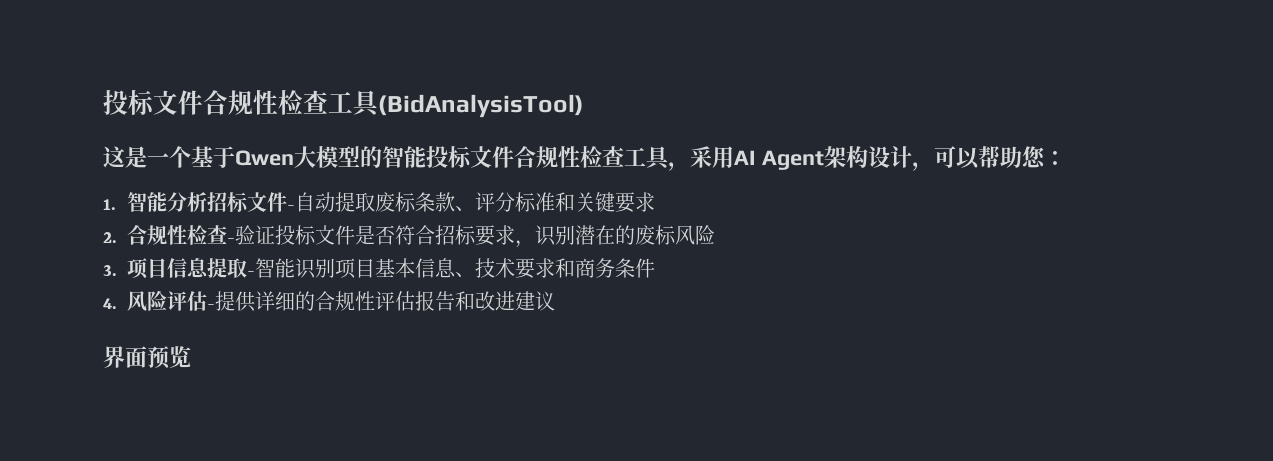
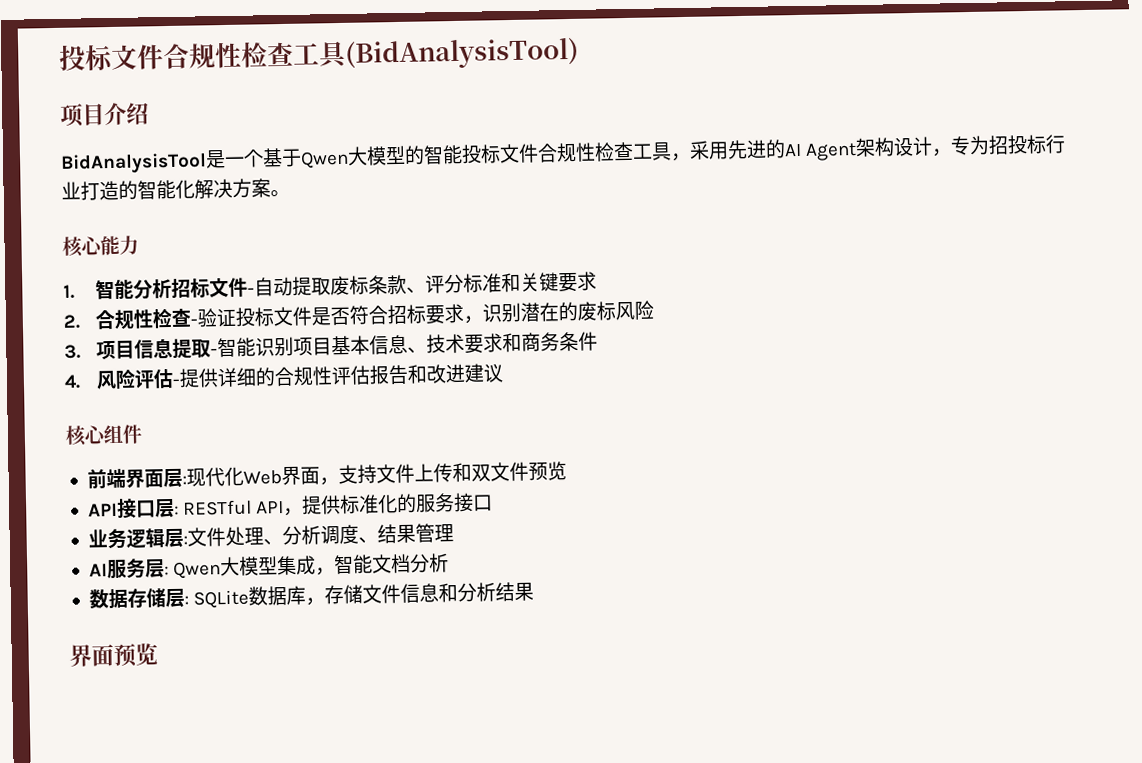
- 这是一个基于Qwen大模型的智能投标文件合规性检查工具，采用AI Agent架构设计，可以帮助您：
+ 项目介绍
+ BidAnalysisTool是一个基于Qwen大模型的智能投标文件合规性检查工具，采用先进的AI Agent架构设计，专为招投标行业打造的智能化解决方案。
+ 核心能力
+ 核心组件
+ 前端界面层:现代化Web界面，支持文件上传和双文件预览
+ API接口层: RESTful API，提供标准化的服务接口
+ 业务逻辑层:文件处理、分析调度、结果管理
+ AI服务层: Qwen大模型集成，智能文档分析
+ 数据存储层: SQLite数据库，存储文件信息和分析结果

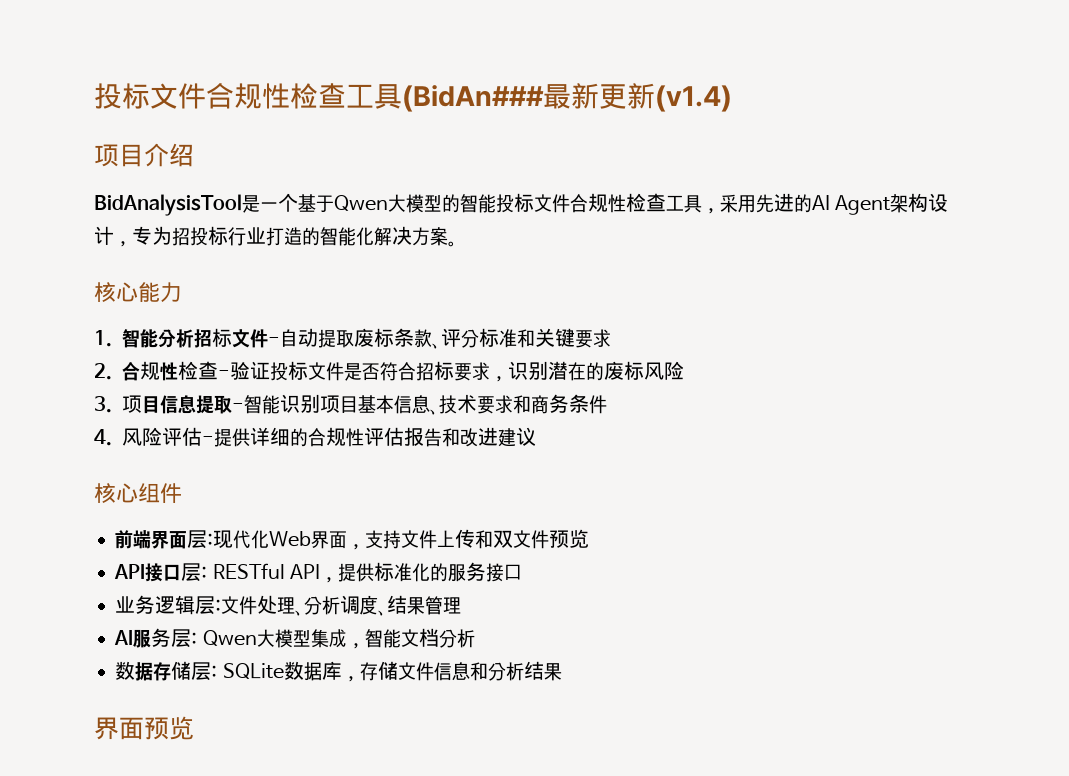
- 投标文件合规性检查工具(BidAnalysisTool)
+ 投标文件合规性检查工具(BidAn###最新更新(v1.4)

